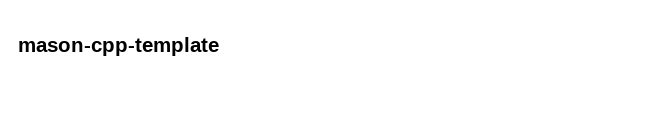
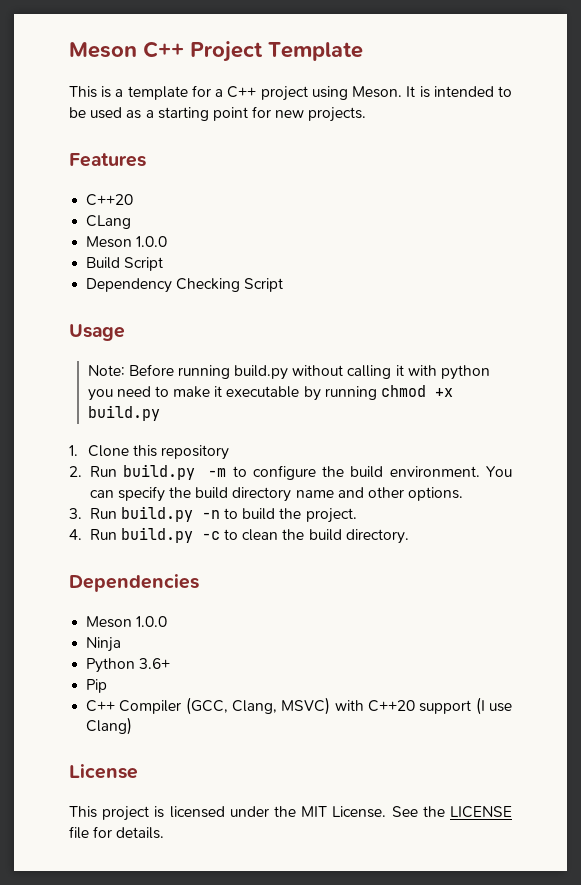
- mason-cpp-template
+ Meson C++ Project Template
+ This is a template for a C++ project using Meson. It is intended to be used as a starting point for new projects.
+ Features
+ C++20
+ CLang
+ Meson 1.0.0
+ Build Script
+ Dependency Checking Script
+ Usage
+ Note: Before running build.py without calling it with python you need to make it executable by running chmod +x build.py
+ 1. Clone this repository
+ 2. Run build.py -m to configure the build environment. You can specify the build directory name and other options.
+ 3. Run build.py -n to build the project.
+ 4. Run build.py -c to clean the build directory.
+ Dependencies
+ Meson 1.0.0
+ Ninja
+ Python 3.6+
+ Pip
+ C++ Compiler (GCC, Clang, MSVC) with C++20 support (I use Clang)
+ License
+ This project is licensed under the MIT License. See the LICENSE file for details.

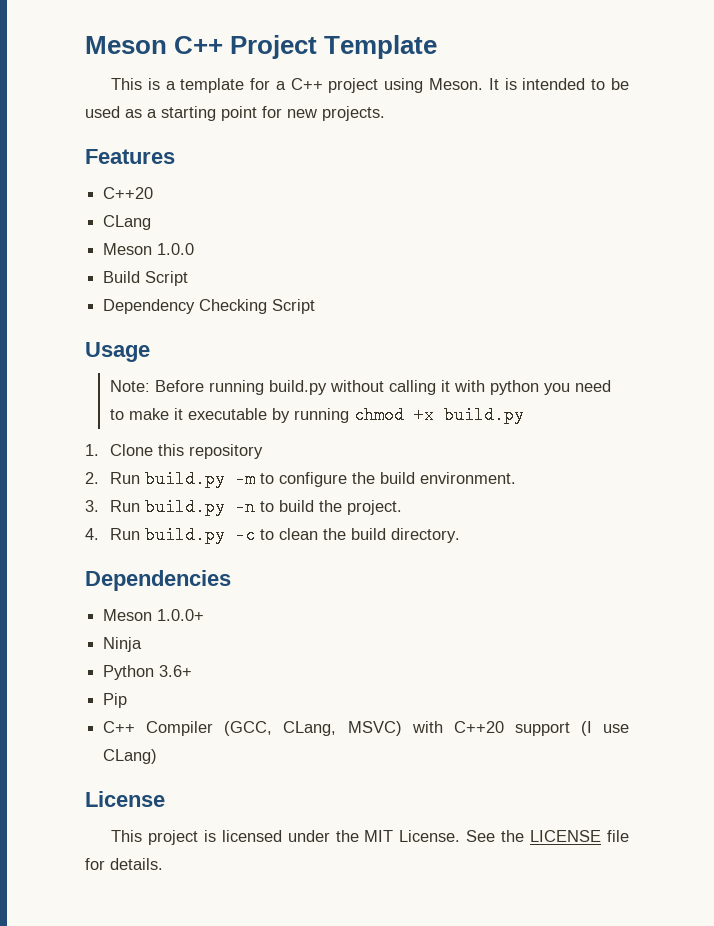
- You can specify the build directory name and other options.
  Dependencies
- Meson 1.0.0
+ Meson 1.0.0+
- C++ Compiler (GCC, Clang, MSVC) with C++20 support (I use Clang)
+ C++ Compiler (GCC, CLang, MSVC) with C++20 support (I use CLang)

